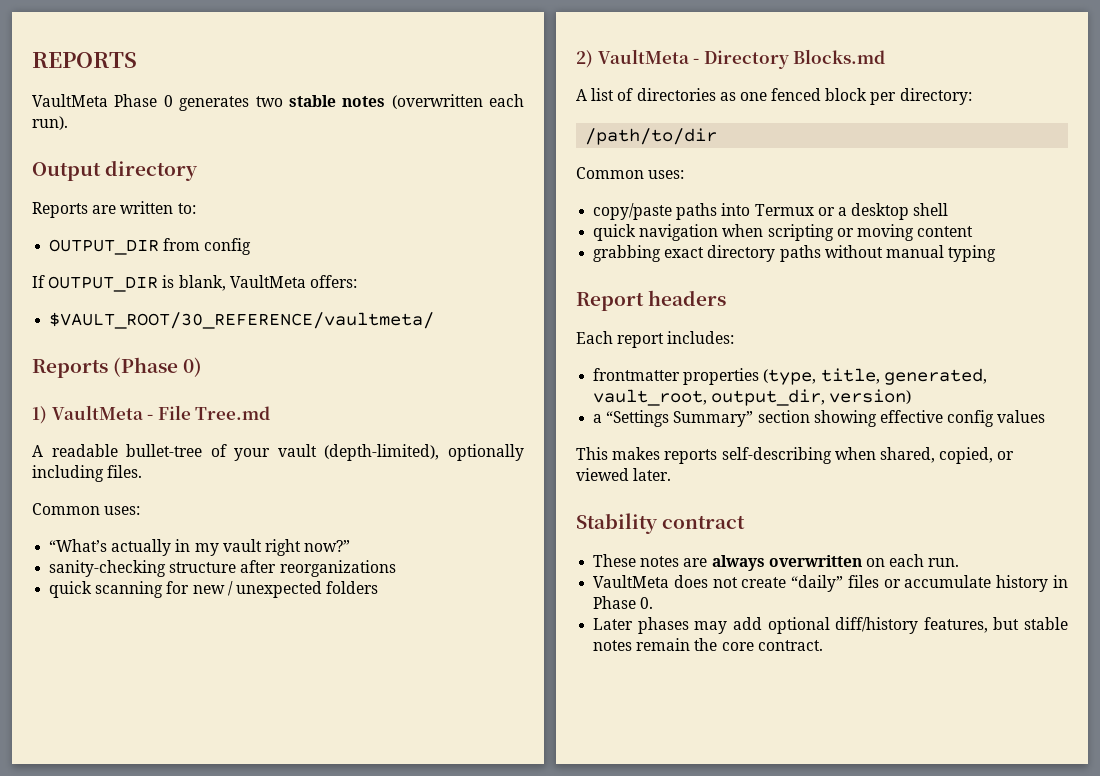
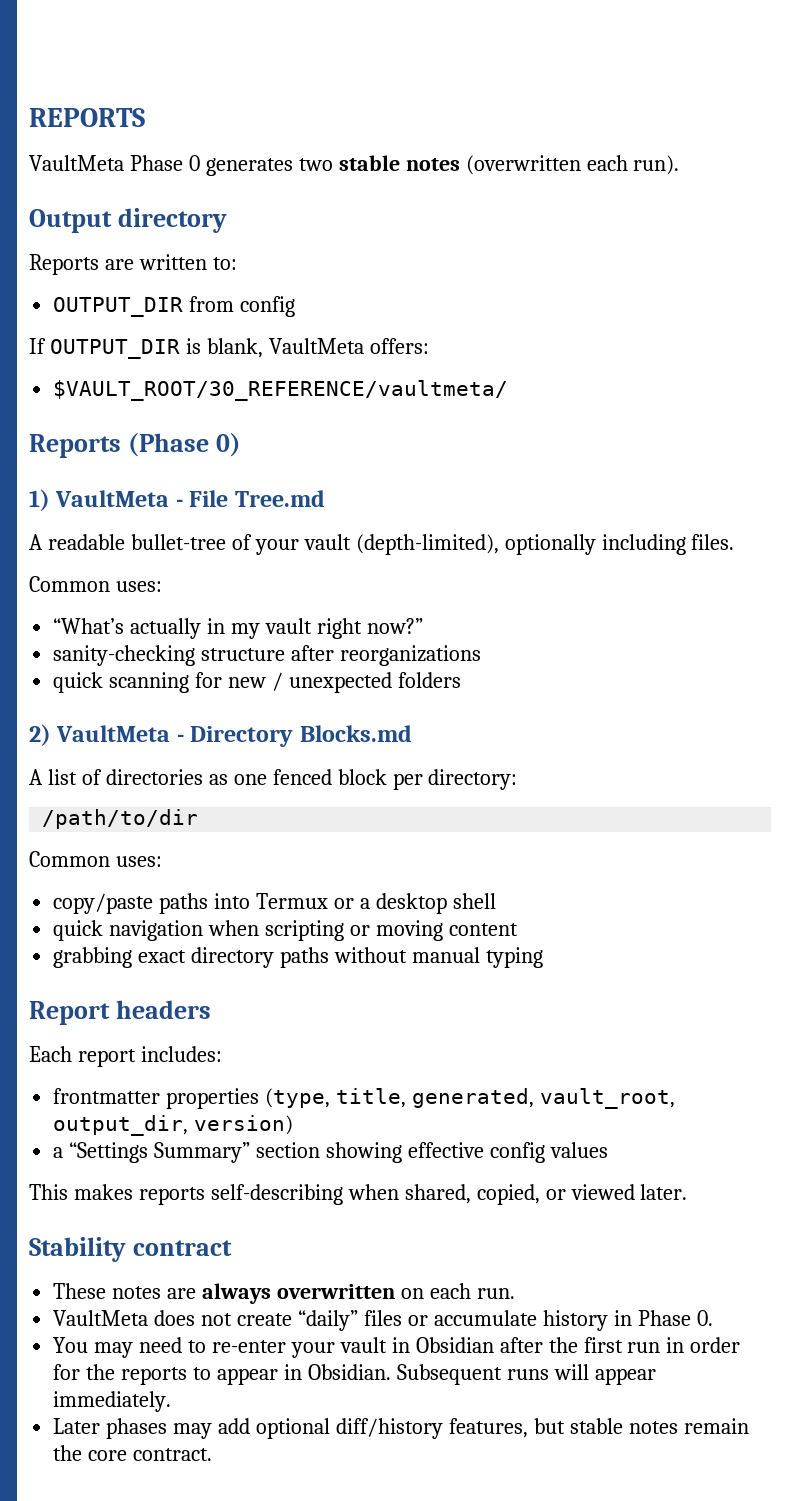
+ You may need to re-enter your vault in Obsidian after the first run in order for the reports to appear in Obsidian. Subsequent runs will appear immediately.

